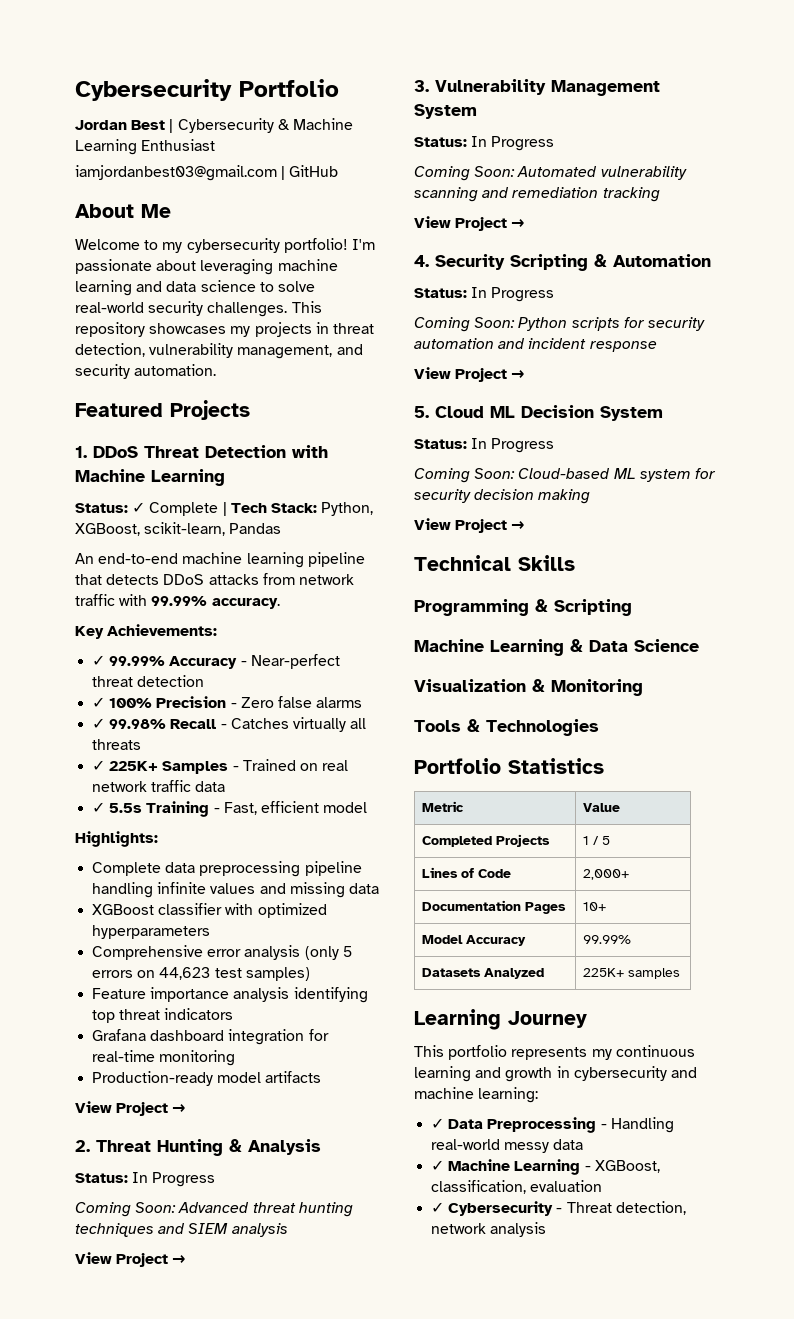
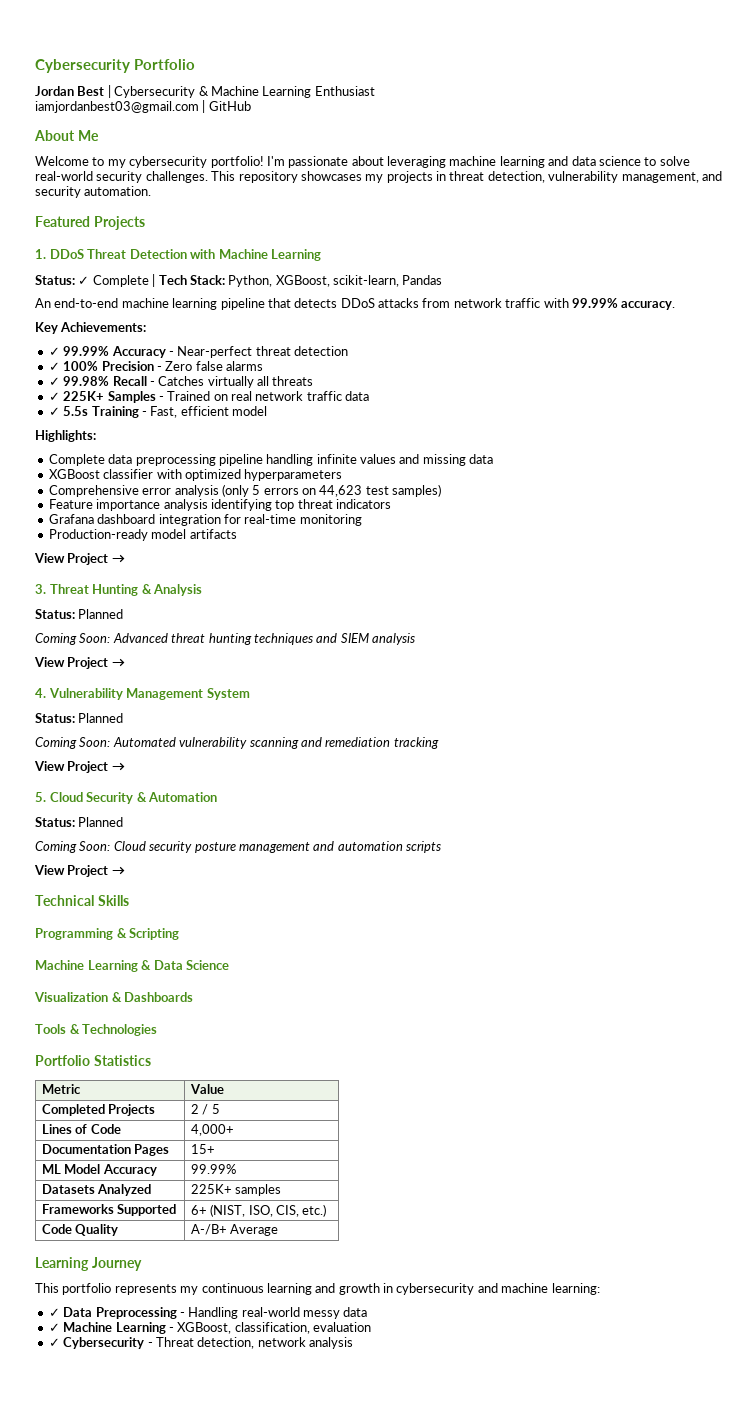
- 2. Threat Hunting & Analysis
- Status: In Progress
+ 3. Threat Hunting & Analysis
+ Status: Planned
- 3. Vulnerability Management System
- Status: In Progress
+ 4. Vulnerability Management System
+ Status: Planned
- 4. Security Scripting & Automation
- Status: In Progress
- Coming Soon: Python scripts for security automation and incident response
- View Project →
- 5. Cloud ML Decision System
- Status: In Progress
- Coming Soon: Cloud-based ML system for security decision making
+ 5. Cloud Security & Automation
+ Status: Planned
+ Coming Soon: Cloud security posture management and automation scripts
- Visualization & Monitoring
+ Visualization & Dashboards
- Completed Projects | 1 / 5
+ Completed Projects | 2 / 5
- Lines of Code | 2,000+
+ Lines of Code | 4,000+
- Documentation Pages | 10+
- Model Accuracy | 99.99%
+ Documentation Pages | 15+
+ ML Model Accuracy | 99.99%
+ Frameworks Supported | 6+ (NIST, ISO, CIS, etc.)
+ Code Quality | A-/B+ Average

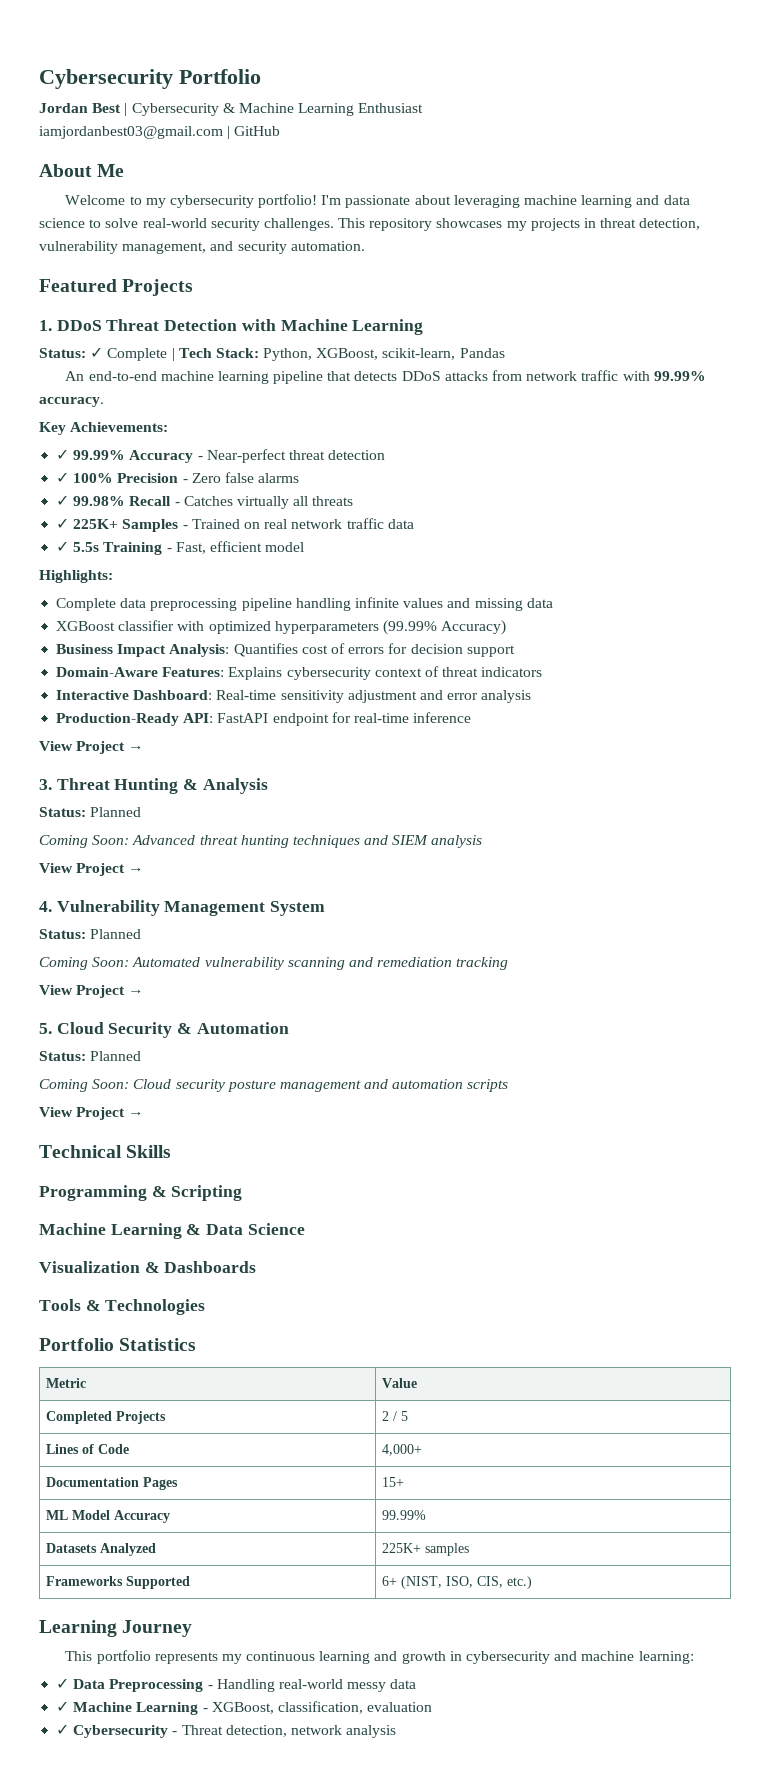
- XGBoost classifier with optimized hyperparameters
- Comprehensive error analysis (only 5 errors on 44,623 test samples)
- Feature importance analysis identifying top threat indicators
- Grafana dashboard integration for real-time monitoring
- Production-ready model artifacts
+ XGBoost classifier with optimized hyperparameters (99.99% Accuracy)
+ Business Impact Analysis: Quantifies cost of errors for decision support
+ Domain-Aware Features: Explains cybersecurity context of threat indicators
+ Interactive Dashboard: Real-time sensitivity adjustment and error analysis
+ Production-Ready API: FastAPI endpoint for real-time inference
- Code Quality | A-/B+ Average

